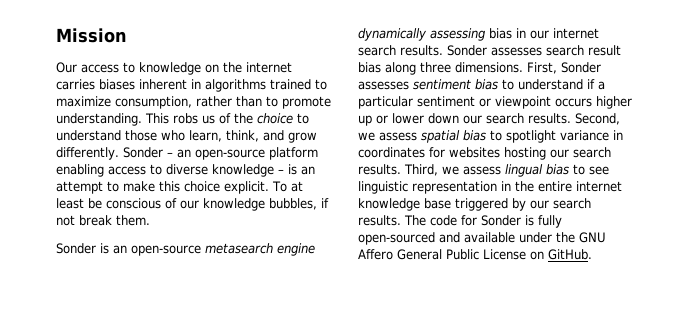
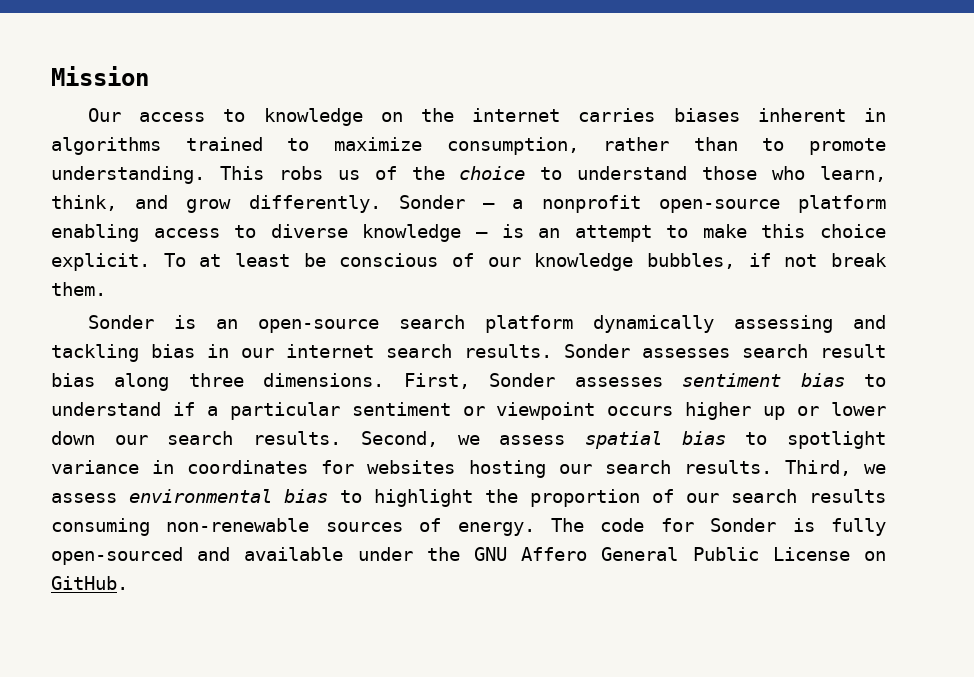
- Sonder – an open-source platform enabling access to diverse knowledge – is an attempt to make this choice explicit.
+ Sonder – a nonprofit open-source platform enabling access to diverse knowledge – is an attempt to make this choice explicit.
- Sonder is an open-source metasearch engine dynamically assessing bias in our internet search results.
+ Sonder is an open-source search platform dynamically assessing and tackling bias in our internet search results.
- Third, we assess lingual bias to see linguistic representation in the entire internet knowledge base triggered by our search results.
+ Third, we assess environmental bias to highlight the proportion of our search results consuming non-renewable sources of energy.

